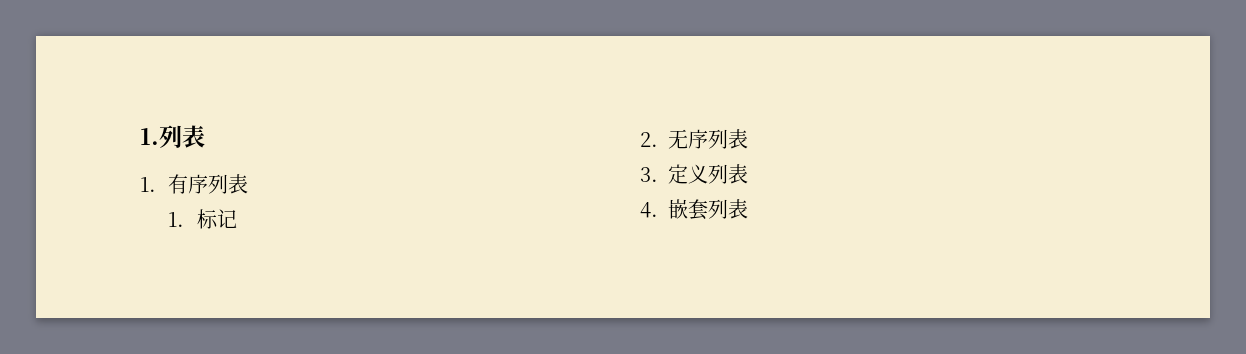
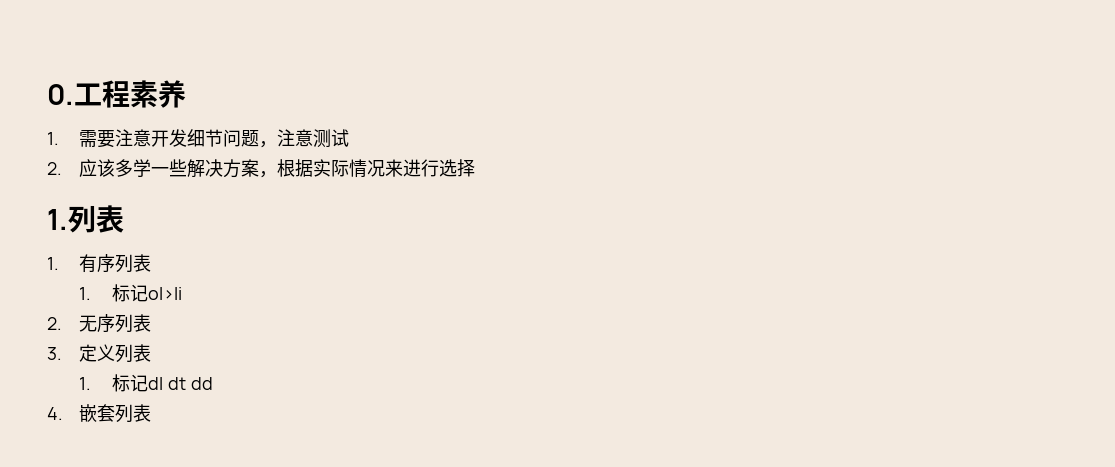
+ 0.工程素养
+ 1.需要注意开发细节问题，注意测试
+ 2.应该多学一些解决方案，根据实际情况来进行选择
- 1.标记
+ 1.标记ol>li
+ 1.标记dl dt dd

